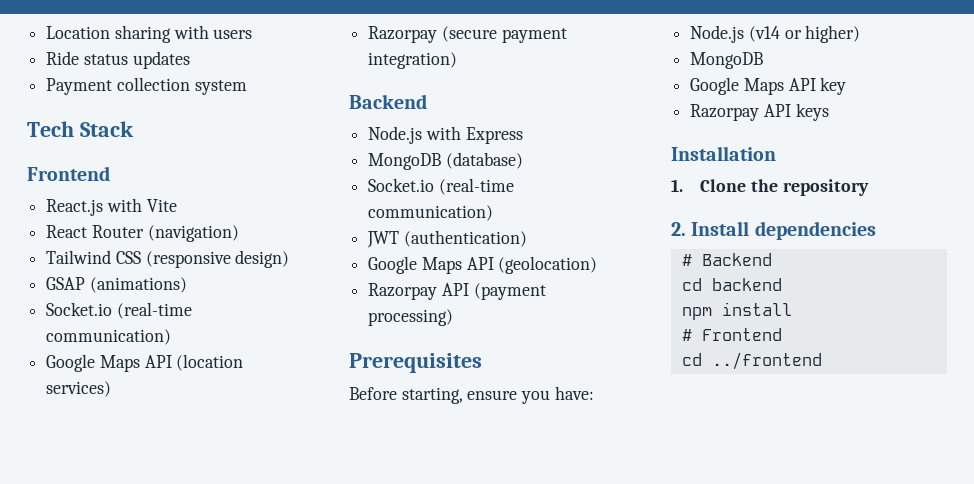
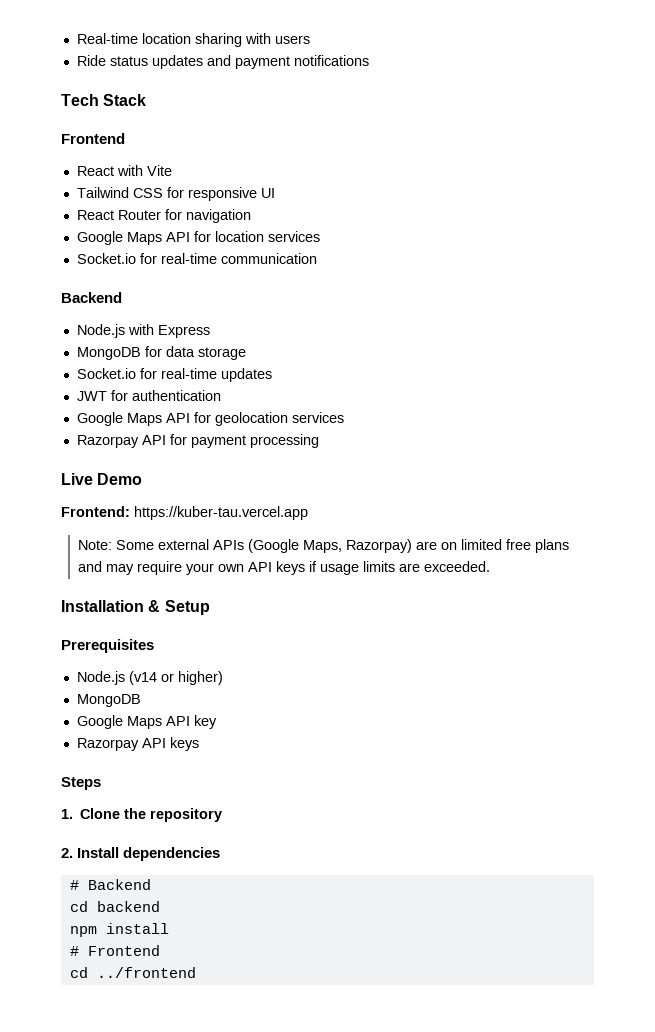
- Location sharing with users
+ Real-time location sharing with users
- Ride status updates
- Payment collection system
+ Ride status updates and payment notifications
- React.js with Vite
+ React with Vite
- React Router (navigation)
- Tailwind CSS (responsive design)
- GSAP (animations)
- Socket.io (real-time communication)
- Google Maps API (location services)
- Razorpay (secure payment integration)
+ Tailwind CSS for responsive UI
+ React Router for navigation
+ Google Maps API for location services
+ Socket.io for real-time communication
- MongoDB (database)
- Socket.io (real-time communication)
+ MongoDB for data storage
+ Socket.io for real-time updates
- JWT (authentication)
- Google Maps API (geolocation)
- Razorpay API (payment processing)
+ JWT for authentication
+ Google Maps API for geolocation services
+ Razorpay API for payment processing
+ Live Demo
+ Frontend: https://kuber-tau.vercel.app
+ Note: Some external APIs (Google Maps, Razorpay) are on limited free plans and may require your own API keys if usage limits are exceeded.
+ Installation & Setup
  Prerequisites
- Before starting, ensure you have:
- Installation
+ Steps

